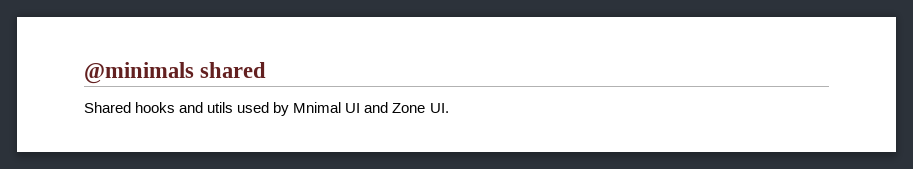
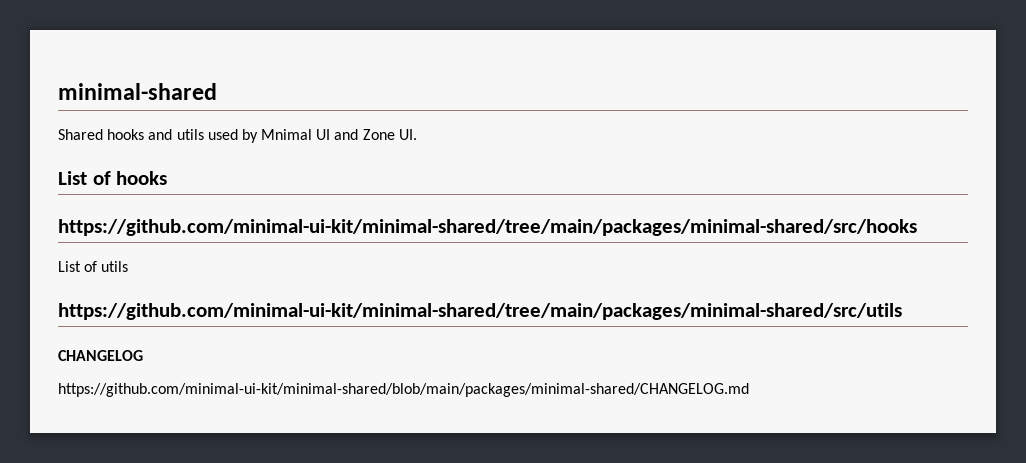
- @minimals shared
+ minimal-shared
+ List of hooks
+ https://github.com/minimal-ui-kit/minimal-shared/tree/main/packages/minimal-shared/src/hooks
+ List of utils
+ https://github.com/minimal-ui-kit/minimal-shared/tree/main/packages/minimal-shared/src/utils
+ CHANGELOG
+ https://github.com/minimal-ui-kit/minimal-shared/blob/main/packages/minimal-shared/CHANGELOG.md

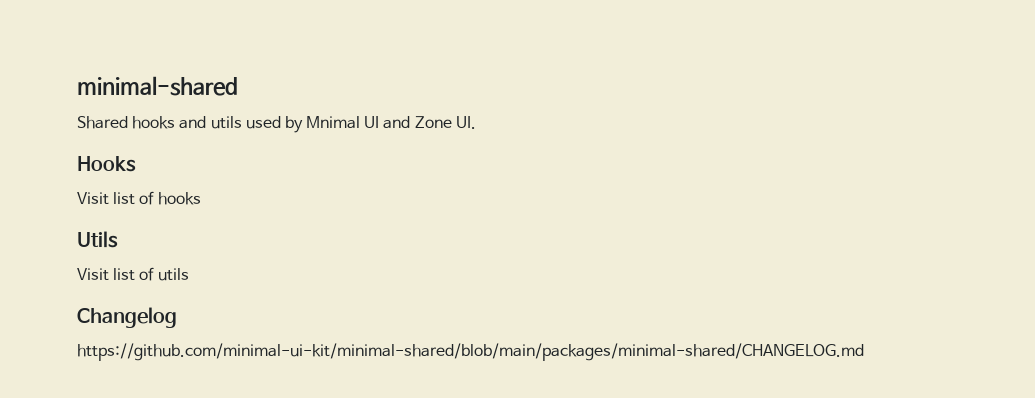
- List of hooks
+ Hooks
+ Visit list of hooks
- https://github.com/minimal-ui-kit/minimal-shared/tree/main/packages/minimal-shared/src/hooks
- List of utils
+ Utils
+ Visit list of utils
- https://github.com/minimal-ui-kit/minimal-shared/tree/main/packages/minimal-shared/src/utils
- CHANGELOG
+ Changelog

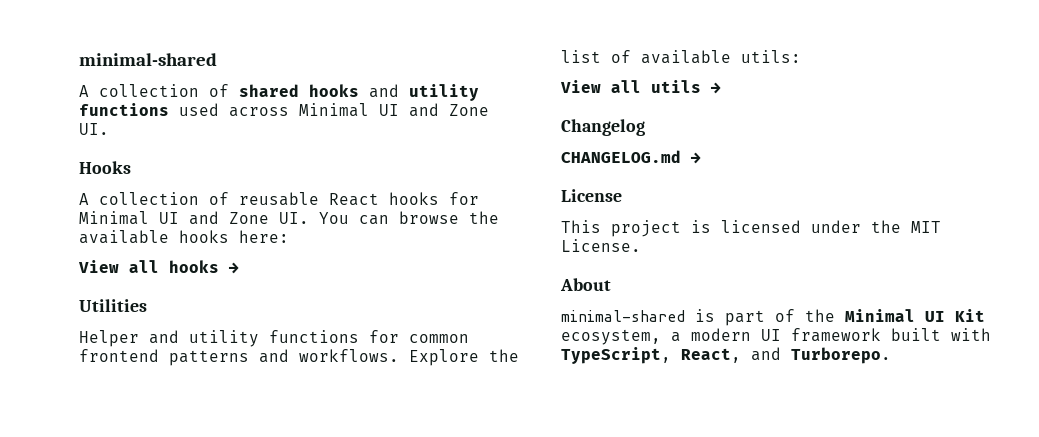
- Shared hooks and utils used by Mnimal UI and Zone UI.
+ A collection of shared hooks and utility functions used across Minimal UI and Zone UI.
- Visit list of hooks
- Utils
- Visit list of utils
+ A collection of reusable React hooks for Minimal UI and Zone UI. You can browse the available hooks here:
+ View all hooks →
+ Utilities
+ Helper and utility functions for common frontend patterns and workflows. Explore the list of available utils:
+ View all utils →
- https://github.com/minimal-ui-kit/minimal-shared/blob/main/packages/minimal-shared/CHANGELOG.md
+ CHANGELOG.md →
+ License
+ This project is licensed under the MIT License.
+ About
+ minimal-shared is part of the Minimal UI Kit ecosystem, a modern UI framework built with TypeScript, React, and Turborepo.

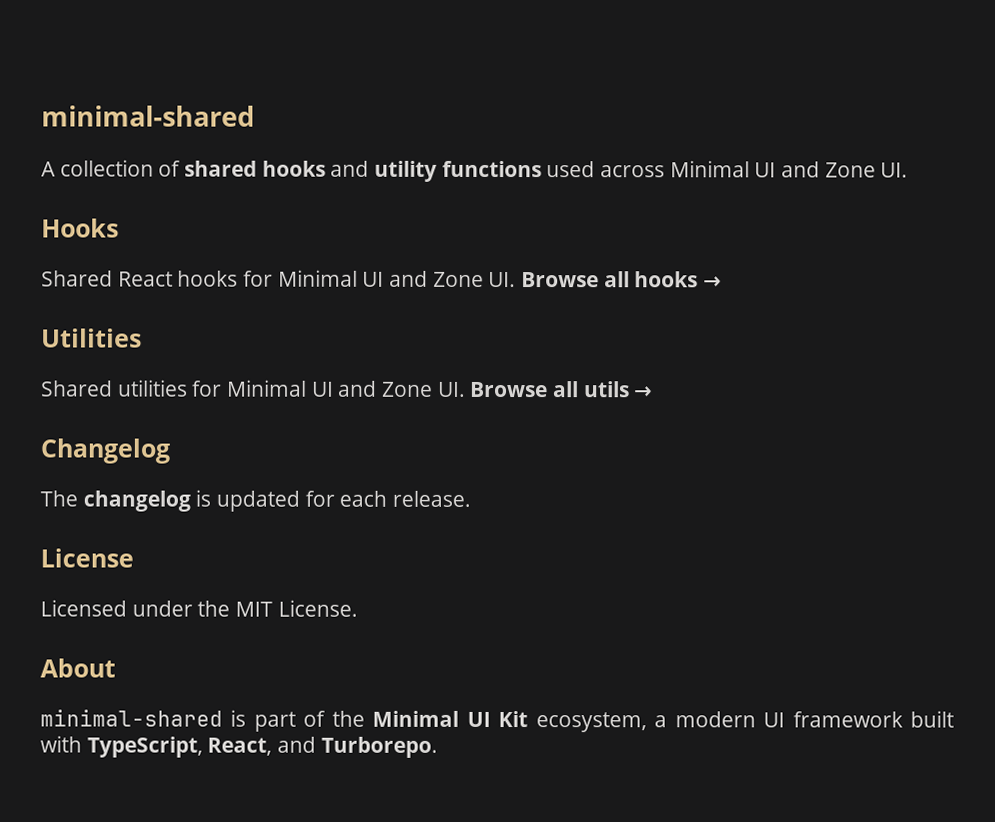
- A collection of reusable React hooks for Minimal UI and Zone UI. You can browse the available hooks here:
- View all hooks →
+ Shared React hooks for Minimal UI and Zone UI. Browse all hooks →
  Utilities
- Helper and utility functions for common frontend patterns and workflows. Explore the list of available utils:
- View all utils →
+ Shared utilities for Minimal UI and Zone UI. Browse all utils →
  Changelog
- CHANGELOG.md →
+ The changelog is updated for each release.
  License
- This project is licensed under the MIT License.
+ Licensed under the MIT License.

